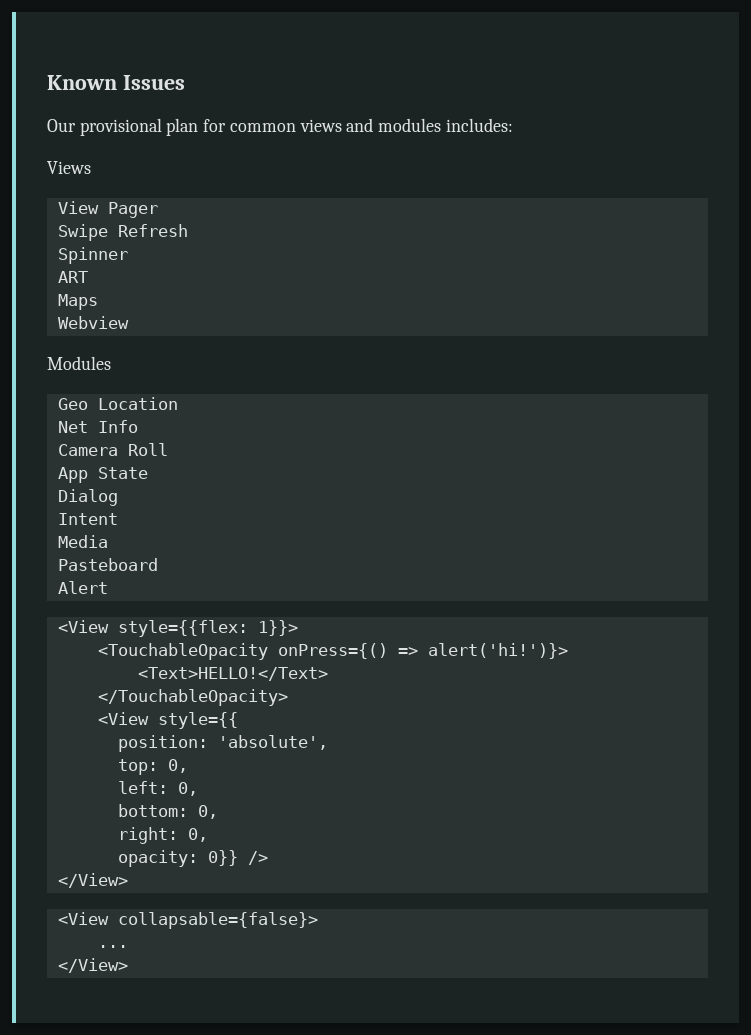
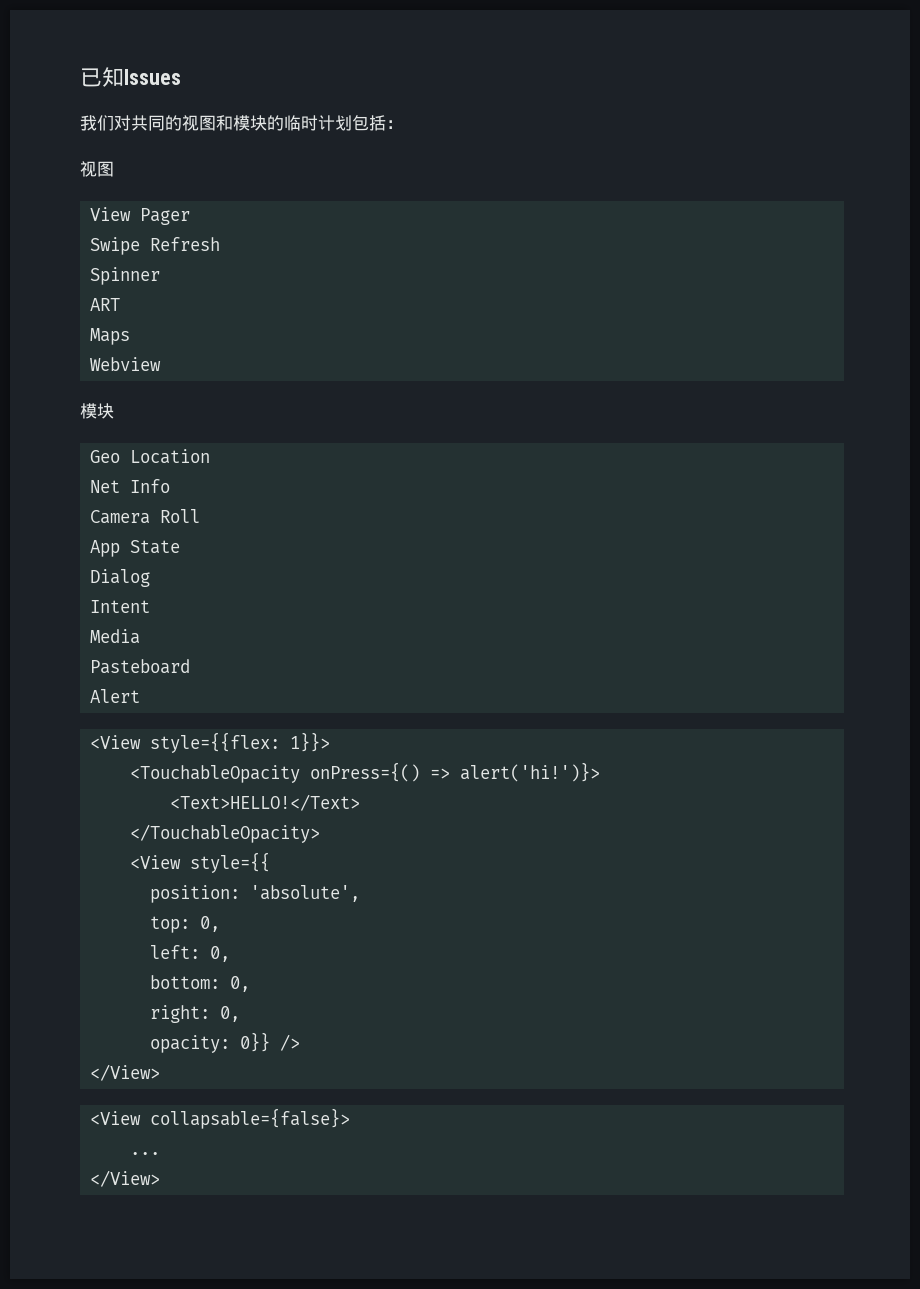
- Known Issues
+ 已知Issues
- Our provisional plan for common views and modules includes:
- Views
+ 我们对共同的视图和模块的临时计划包括：
+ 视图
  Webview
- Modules
+ 模块

